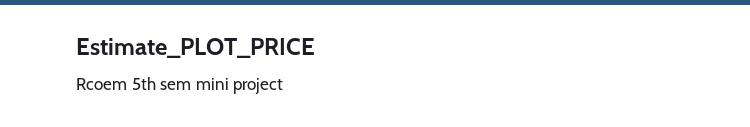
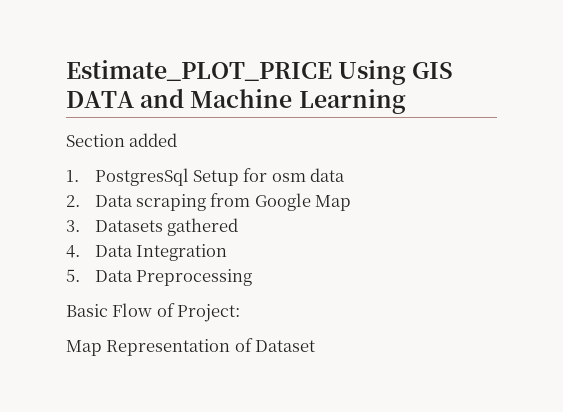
- Estimate_PLOT_PRICE
- Rcoem 5th sem mini project
+ Estimate_PLOT_PRICE Using GIS DATA and Machine Learning
+ Section added
+ 1. PostgresSql Setup for osm data
+ 2. Data scraping from Google Map
+ 3. Datasets gathered
+ 4. Data Integration
+ 5. Data Preprocessing
+ Basic Flow of Project:
+ Map Representation of Dataset

